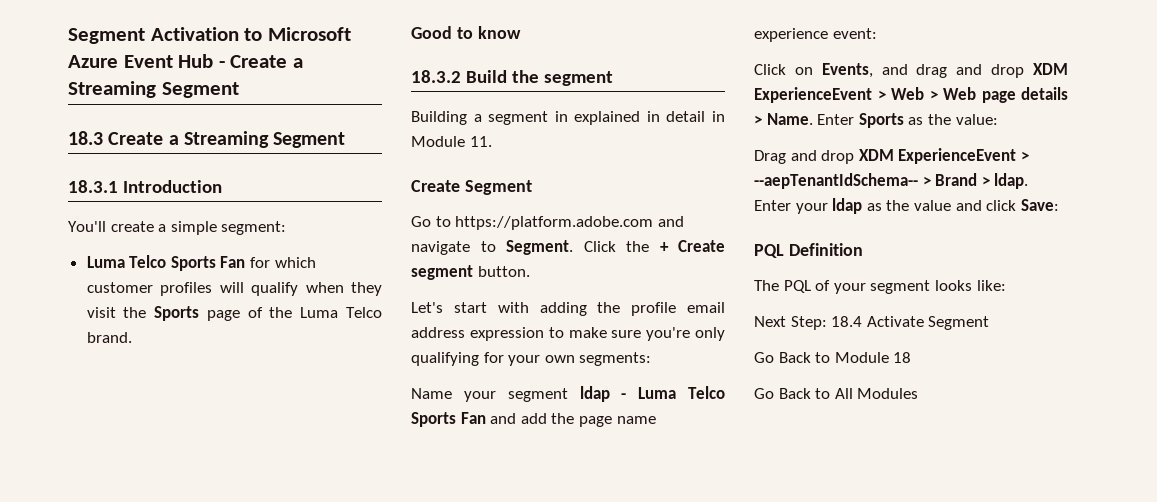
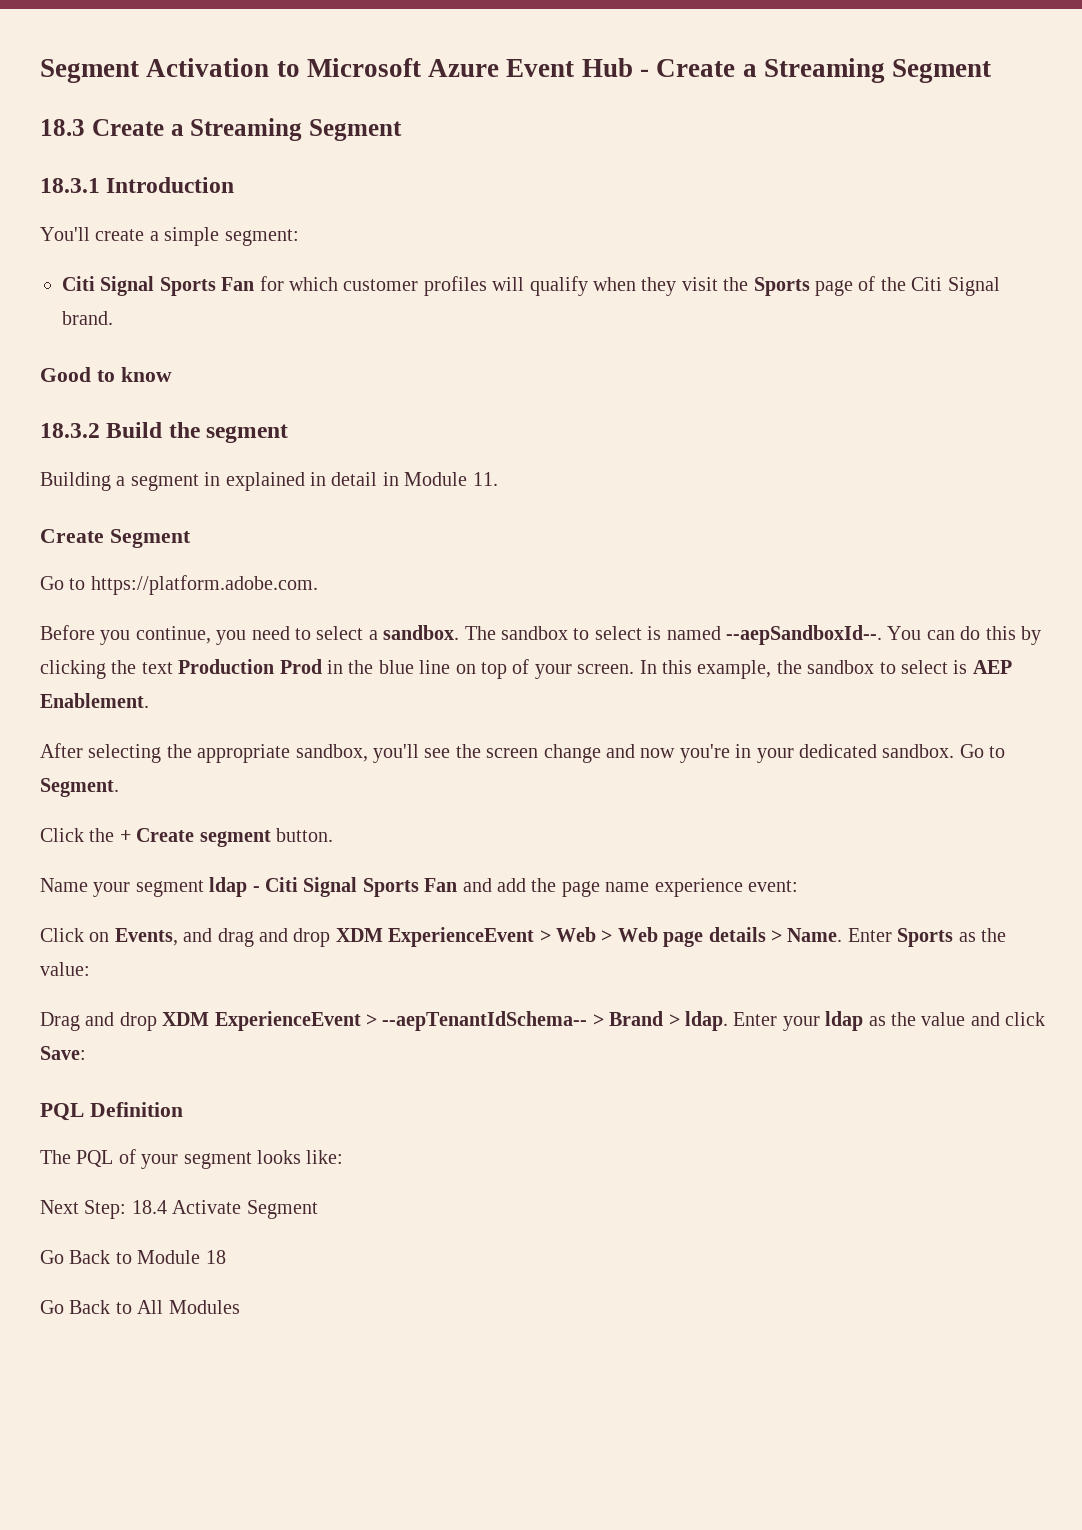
- Luma Telco Sports Fan for which customer profiles will qualify when they visit the Sports page of the Luma Telco brand.
+ Citi Signal Sports Fan for which customer profiles will qualify when they visit the Sports page of the Citi Signal brand.
- Go to https://platform.adobe.com and navigate to Segment. Click the + Create segment button.
+ Go to https://platform.adobe.com.
+ Before you continue, you need to select a sandbox. The sandbox to select is named --aepSandboxId--. You can do this by clicking the text Production Prod in the blue line on top of your screen. In this example, the sandbox to select is AEP Enablement.
+ After selecting the appropriate sandbox, you'll see the screen change and now you're in your dedicated sandbox. Go to Segment.
+ Click the + Create segment button.
- Let's start with adding the profile email address expression to make sure you're only qualifying for your own segments:
- Name your segment ldap - Luma Telco Sports Fan and add the page name experience event:
+ Name your segment ldap - Citi Signal Sports Fan and add the page name experience event:

